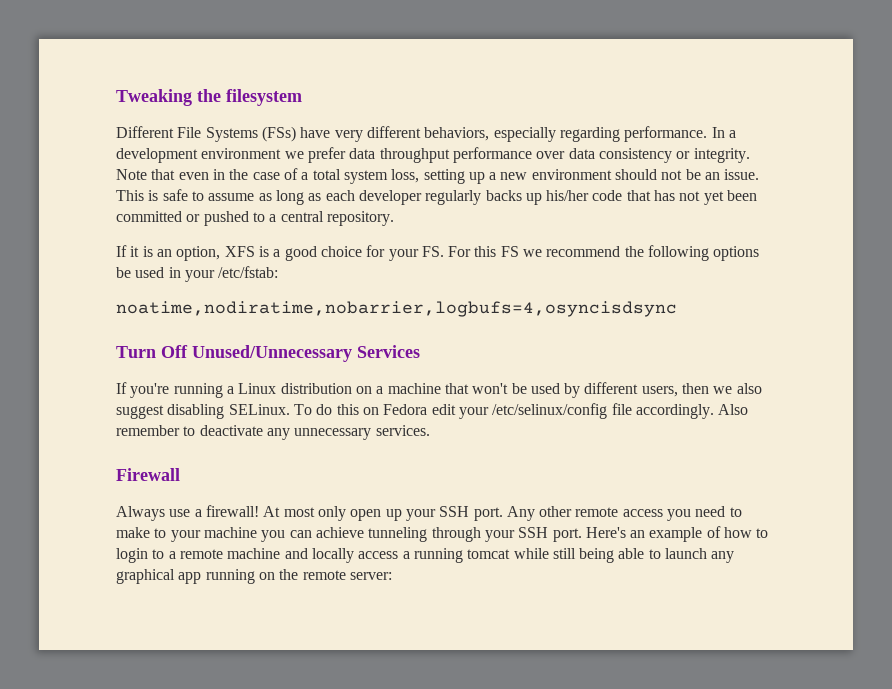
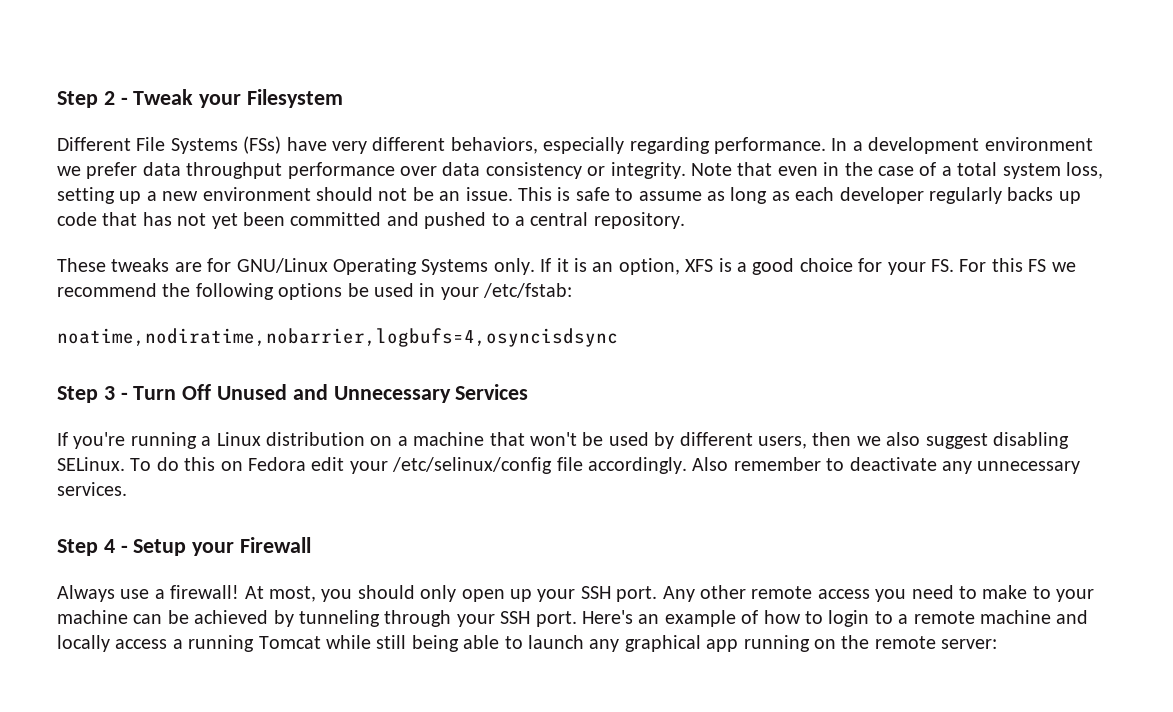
- Tweaking the filesystem
+ Step 2 - Tweak your Filesystem
- This is safe to assume as long as each developer regularly backs up his/her code that has not yet been committed or pushed to a central repository.
+ This is safe to assume as long as each developer regularly backs up code that has not yet been committed and pushed to a central repository.
+ These tweaks are for GNU/Linux Operating Systems only.
- Turn Off Unused/Unnecessary Services
+ Step 3 - Turn Off Unused and Unnecessary Services
- Firewall
+ Step 4 - Setup your Firewall
- At most only open up your SSH port.
+ At most, you should only open up your SSH port.
- Any other remote access you need to make to your machine you can achieve tunneling through your SSH port.
+ Any other remote access you need to make to your machine can be achieved by tunneling through your SSH port.
- Here's an example of how to login to a remote machine and locally access a running tomcat while still being able to launch any graphical app running on the remote server:
+ Here's an example of how to login to a remote machine and locally access a running Tomcat while still being able to launch any graphical app running on the remote server:

